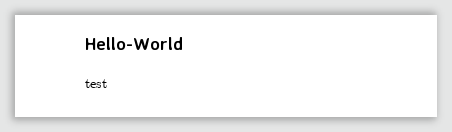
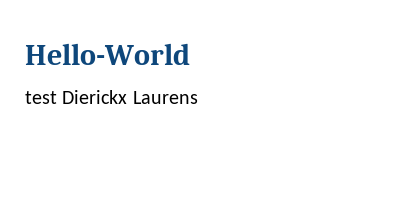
- test
+ test Dierickx Laurens

